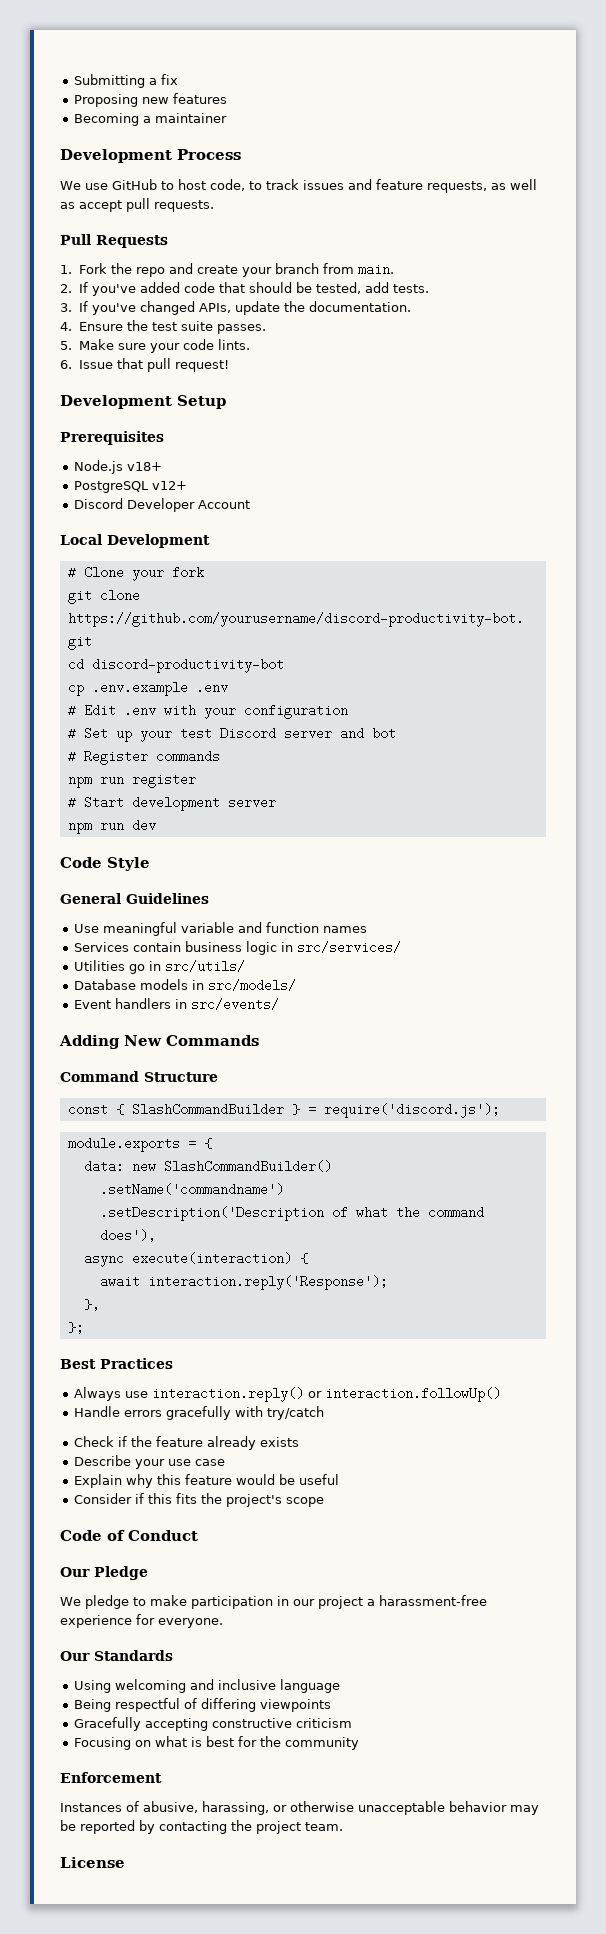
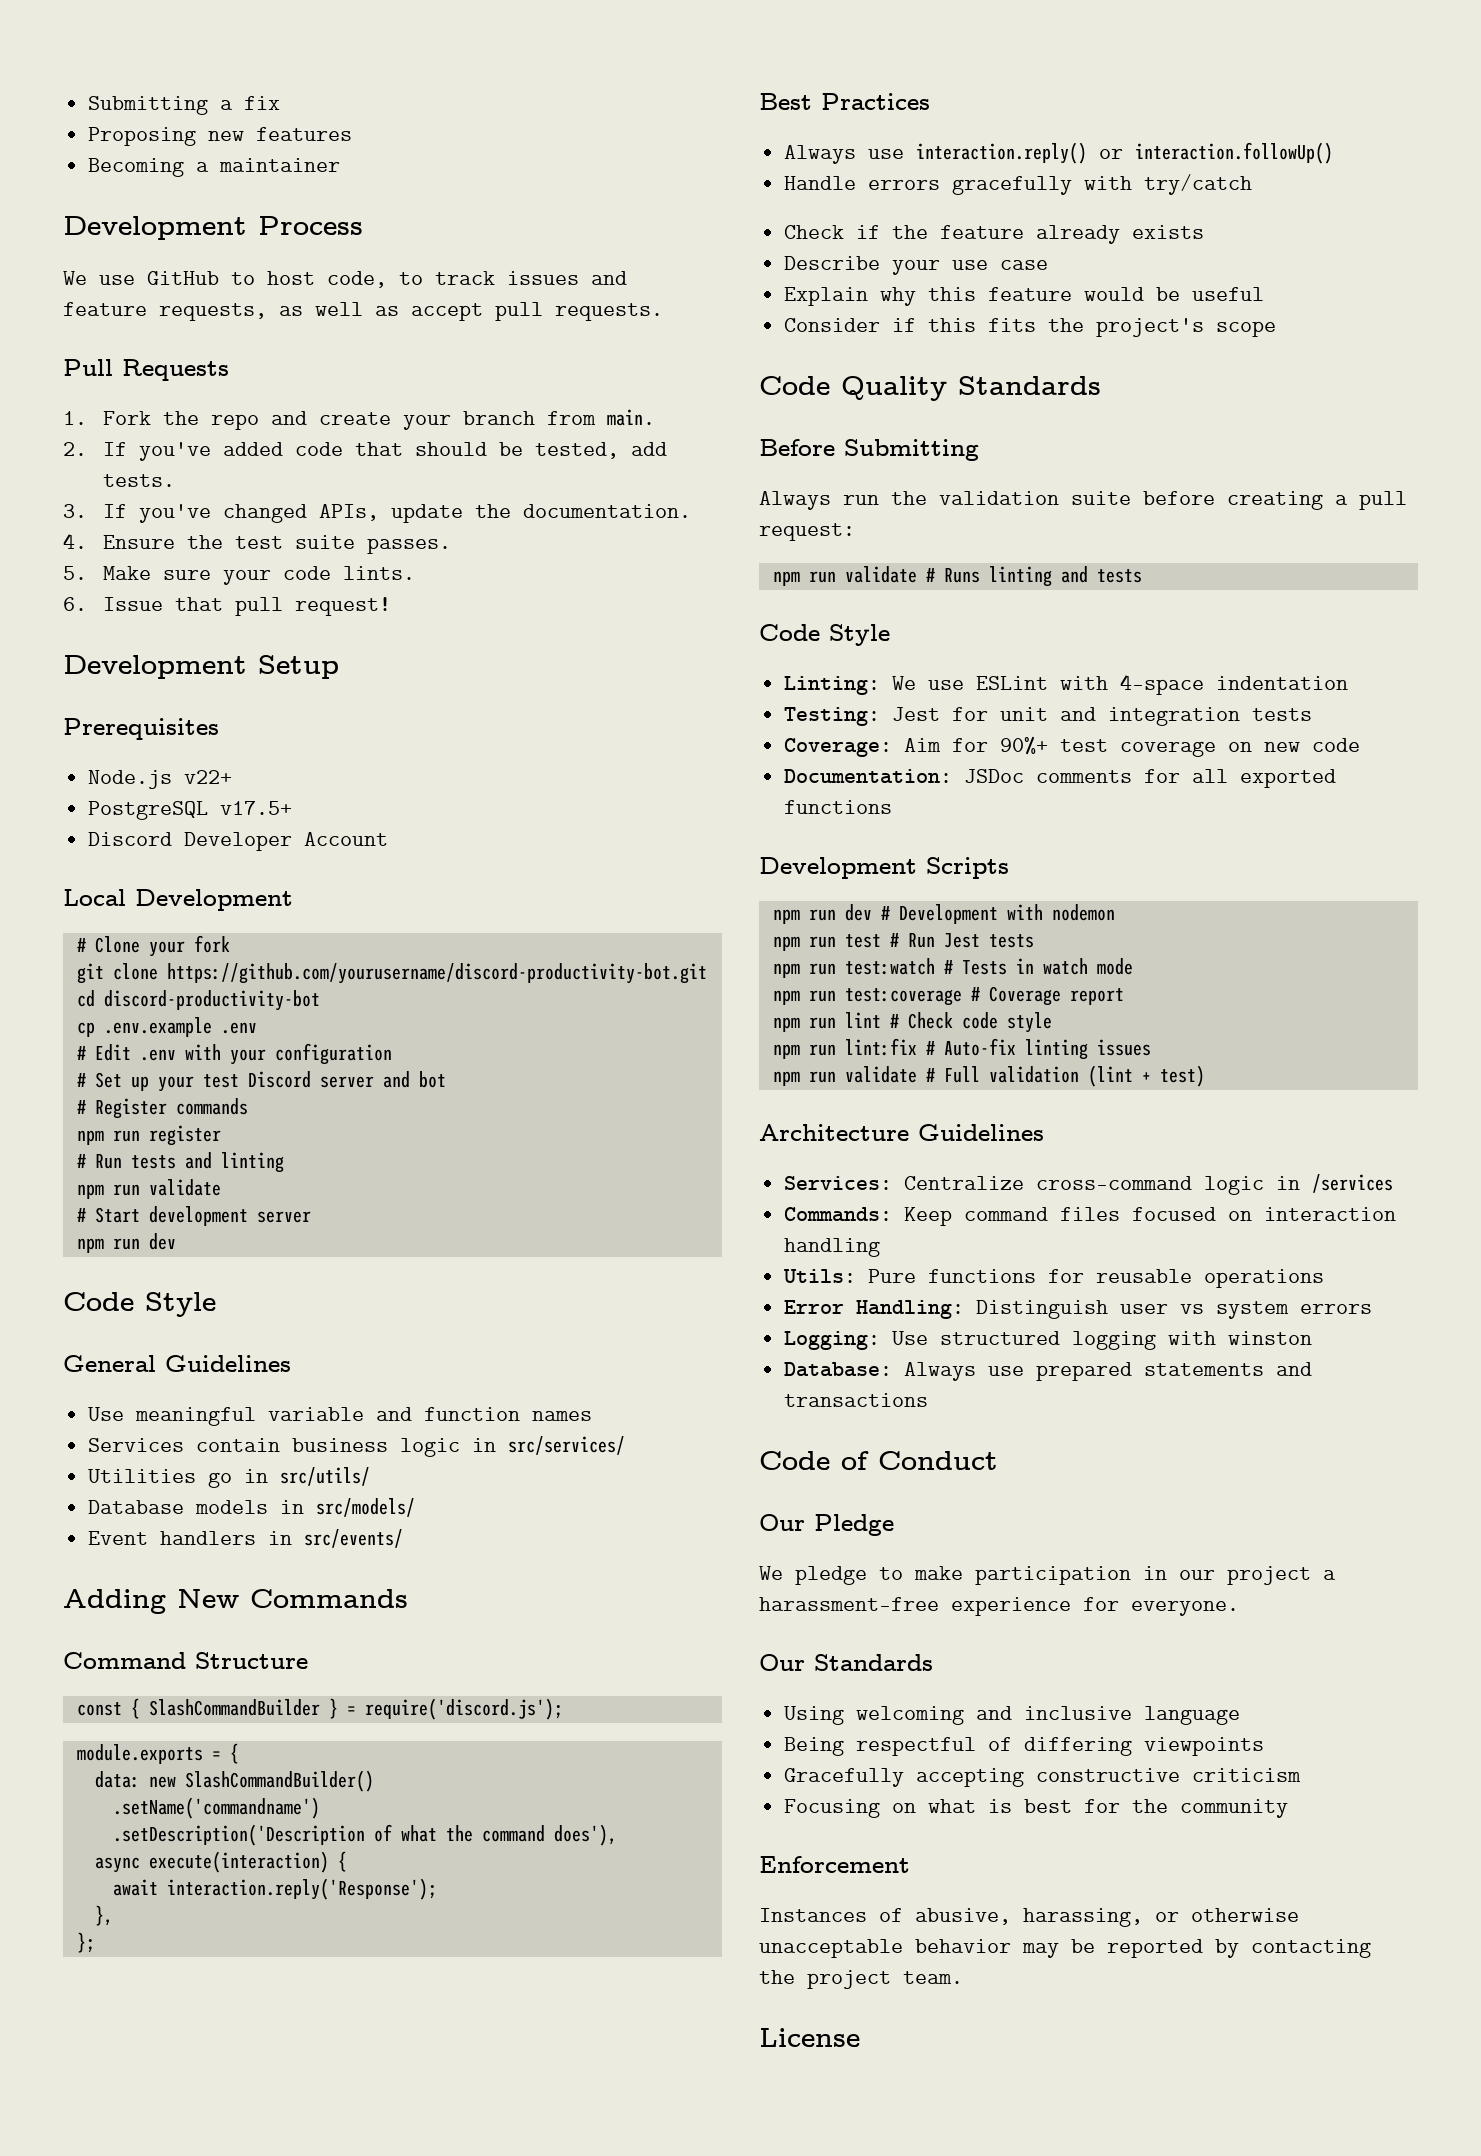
- Node.js v18+
+ Node.js v22+
- PostgreSQL v12+
+ PostgreSQL v17.5+
+ # Run tests and linting
+ npm run validate
+ Code Quality Standards
+ Before Submitting
+ Always run the validation suite before creating a pull request:
+ npm run validate # Runs linting and tests
+ Code Style
+ Linting: We use ESLint with 4-space indentation
+ Testing: Jest for unit and integration tests
+ Coverage: Aim for 90%+ test coverage on new code
+ Documentation: JSDoc comments for all exported functions
+ Development Scripts
+ npm run dev # Development with nodemon
+ npm run test # Run Jest tests
+ npm run test:watch # Tests in watch mode
+ npm run test:coverage # Coverage report
+ npm run lint # Check code style
+ npm run lint:fix # Auto-fix linting issues
+ npm run validate # Full validation (lint + test)
+ Architecture Guidelines
+ Services: Centralize cross-command logic in /services
+ Commands: Keep command files focused on interaction handling
+ Utils: Pure functions for reusable operations
+ Error Handling: Distinguish user vs system errors
+ Logging: Use structured logging with winston
+ Database: Always use prepared statements and transactions

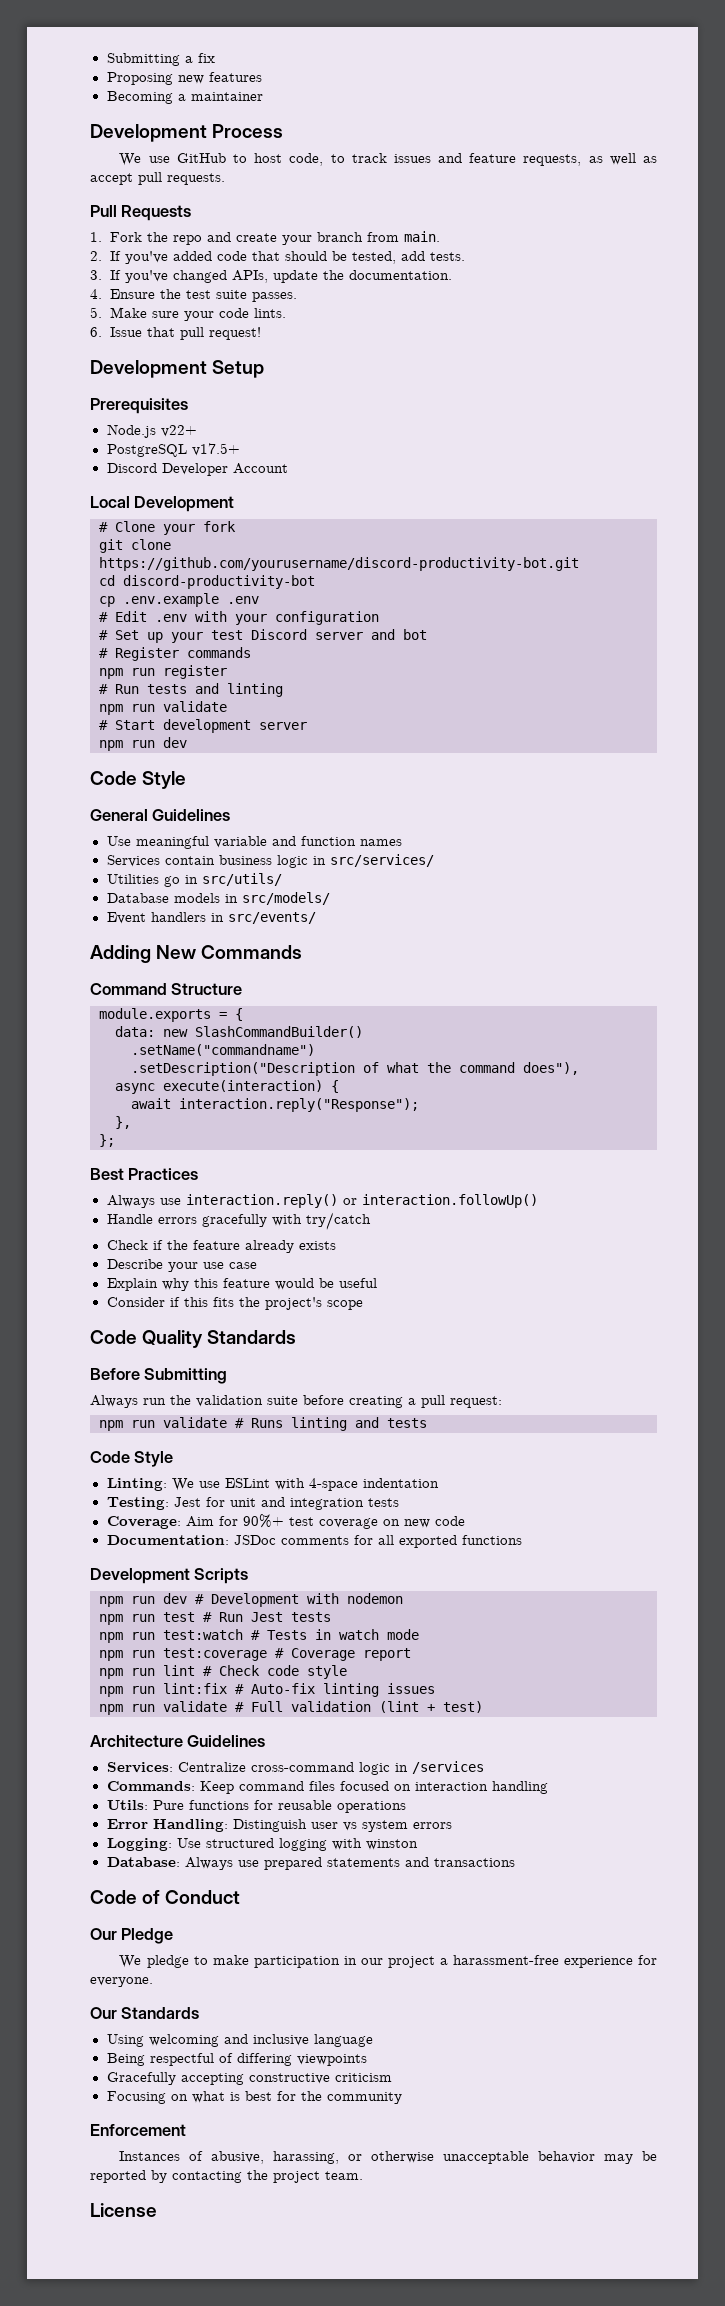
- const { SlashCommandBuilder } = require('discord.js');
- .setName('commandname')
- .setDescription('Description of what the command does'),
+ .setName("commandname")
+ .setDescription("Description of what the command does"),
- await interaction.reply('Response');
+ await interaction.reply("Response");

